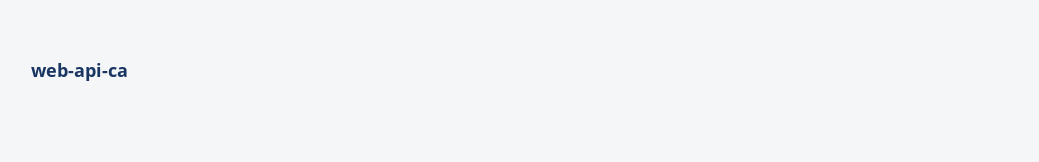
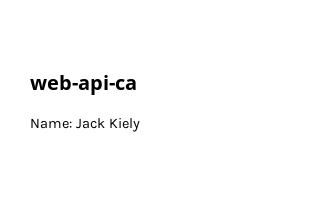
+ Name: Jack Kiely

